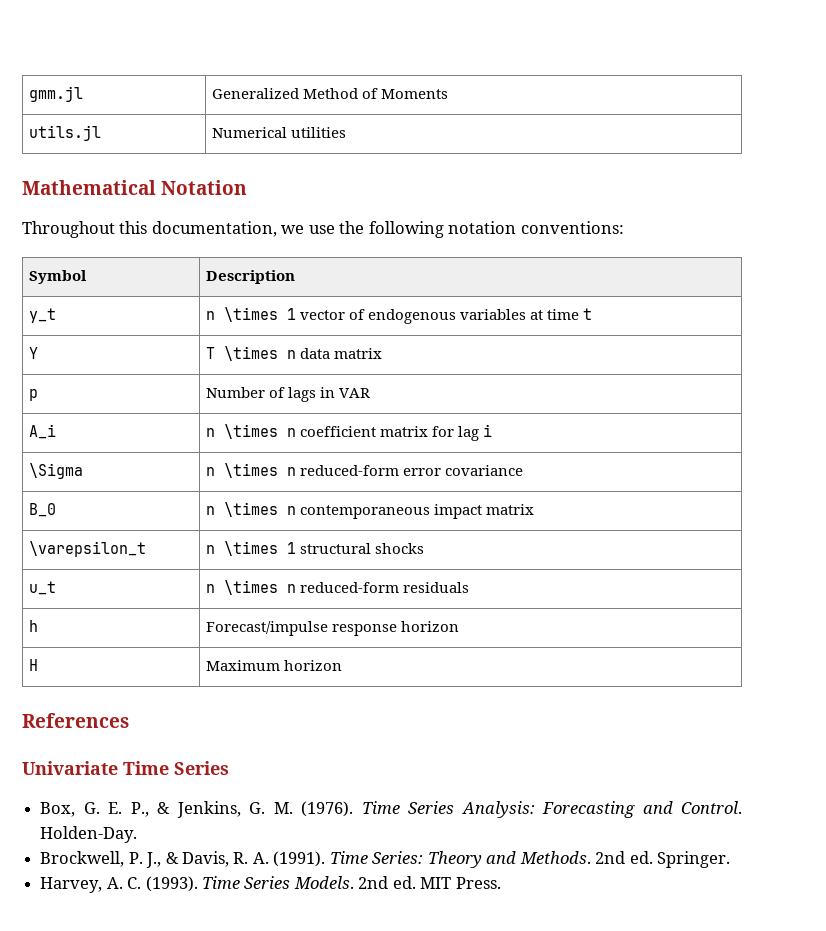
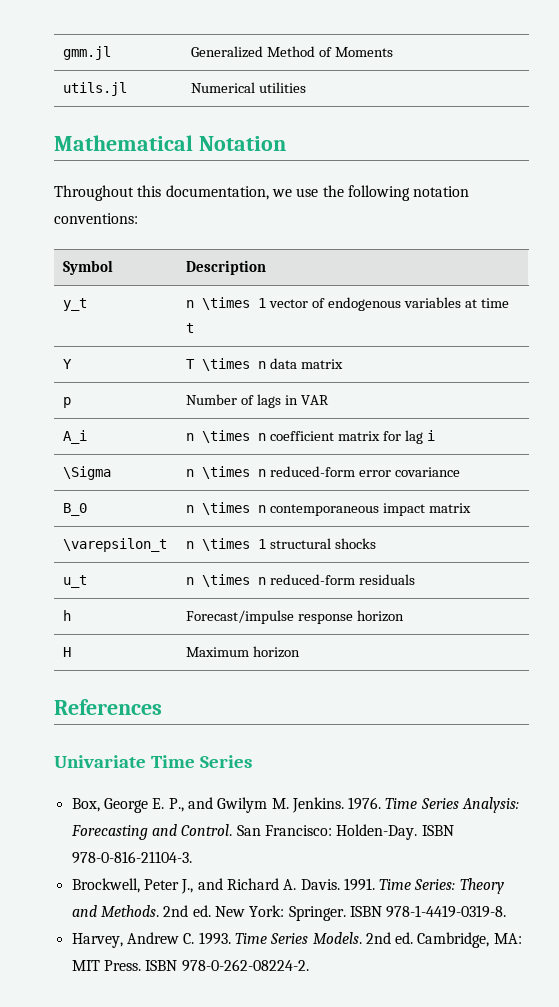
- Box, G. E. P., & Jenkins, G. M. (1976).
+ Box, George E. P., and Gwilym M. Jenkins. 1976.
- Holden-Day.
+ San Francisco: Holden-Day. ISBN 978-0-816-21104-3.
- Brockwell, P. J., & Davis, R. A. (1991).
+ Brockwell, Peter J., and Richard A. Davis. 1991.
- 2nd ed. Springer.
+ 2nd ed. New York: Springer. ISBN 978-1-4419-0319-8.
- Harvey, A. C. (1993).
+ Harvey, Andrew C. 1993.
- 2nd ed. MIT Press.
+ 2nd ed. Cambridge, MA: MIT Press. ISBN 978-0-262-08224-2.

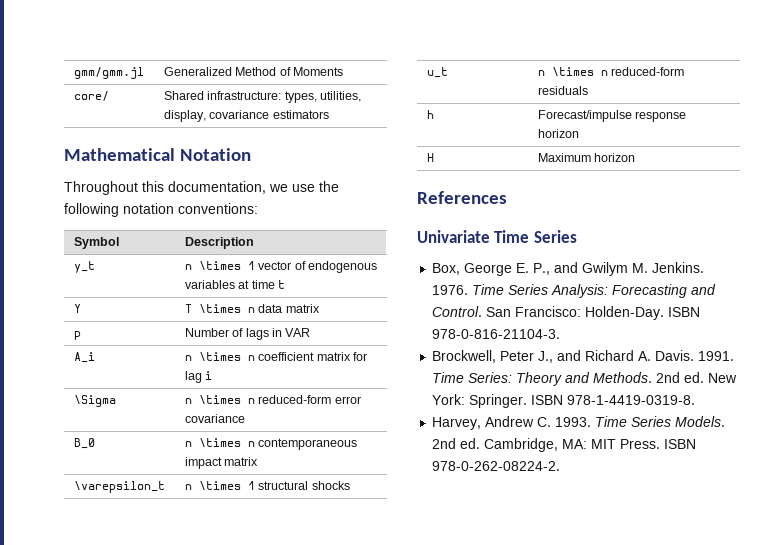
- gmm.jl | Generalized Method of Moments
+ gmm/gmm.jl | Generalized Method of Moments
- utils.jl | Numerical utilities
+ core/ | Shared infrastructure: types, utilities, display, covariance estimators

